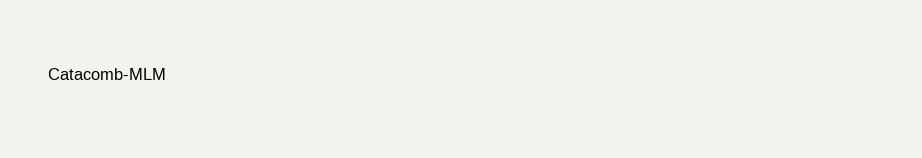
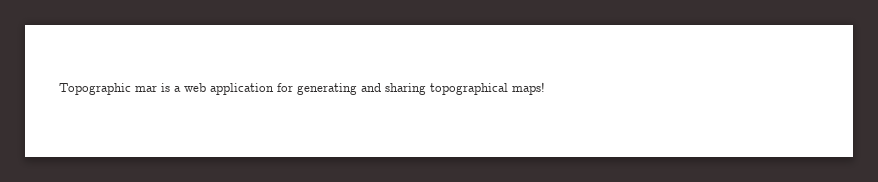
- Catacomb-MLM
+ Topographic mar is a web application for generating and sharing topographical maps!

